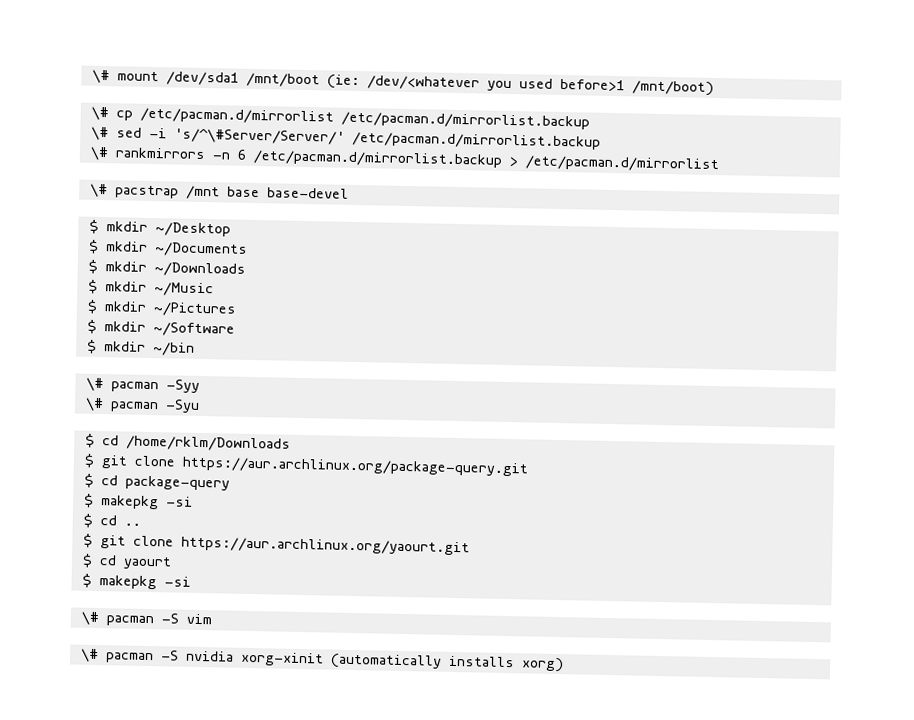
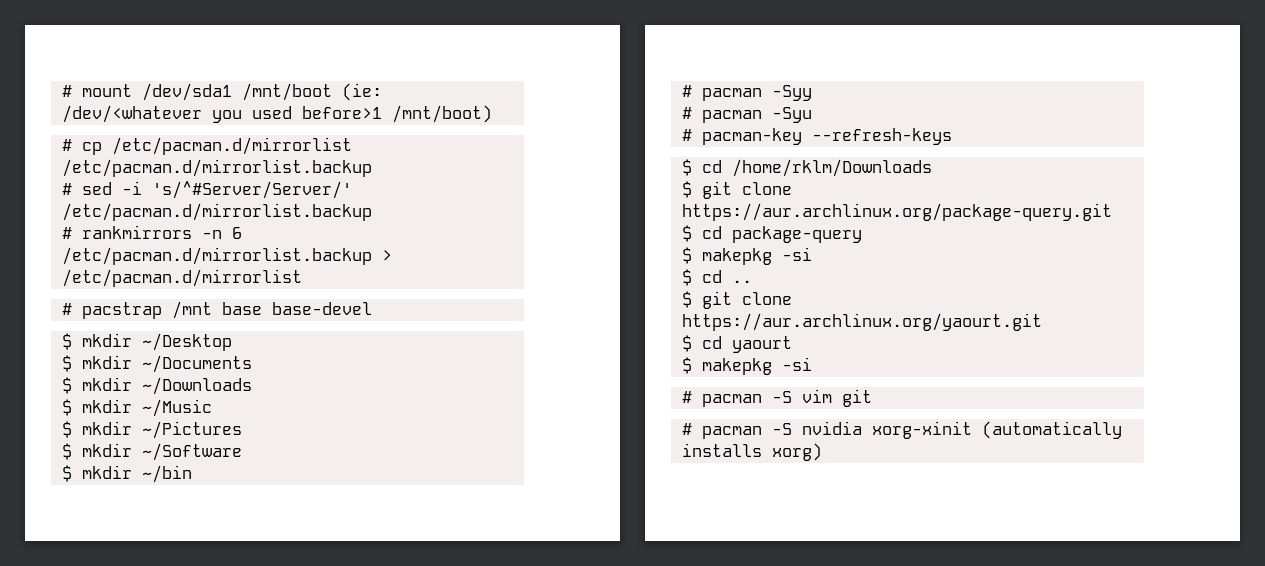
- \# mount /dev/sda1 /mnt/boot (ie: /dev/<whatever you used before>1 /mnt/boot)
+ # mount /dev/sda1 /mnt/boot (ie: /dev/<whatever you used before>1 /mnt/boot)
- \# cp /etc/pacman.d/mirrorlist /etc/pacman.d/mirrorlist.backup
+ # cp /etc/pacman.d/mirrorlist /etc/pacman.d/mirrorlist.backup
- \# sed -i 's/^\#Server/Server/' /etc/pacman.d/mirrorlist.backup
- \# rankmirrors -n 6 /etc/pacman.d/mirrorlist.backup > /etc/pacman.d/mirrorlist
+ # sed -i 's/^#Server/Server/' /etc/pacman.d/mirrorlist.backup
+ # rankmirrors -n 6 /etc/pacman.d/mirrorlist.backup > /etc/pacman.d/mirrorlist
- \# pacstrap /mnt base base-devel
+ # pacstrap /mnt base base-devel
- \# pacman -Syy
+ # pacman -Syy
- \# pacman -Syu
+ # pacman -Syu
+ # pacman-key --refresh-keys
- \# pacman -S vim
- \# pacman -S nvidia xorg-xinit (automatically installs xorg)
+ # pacman -S vim git
+ # pacman -S nvidia xorg-xinit (automatically installs xorg)

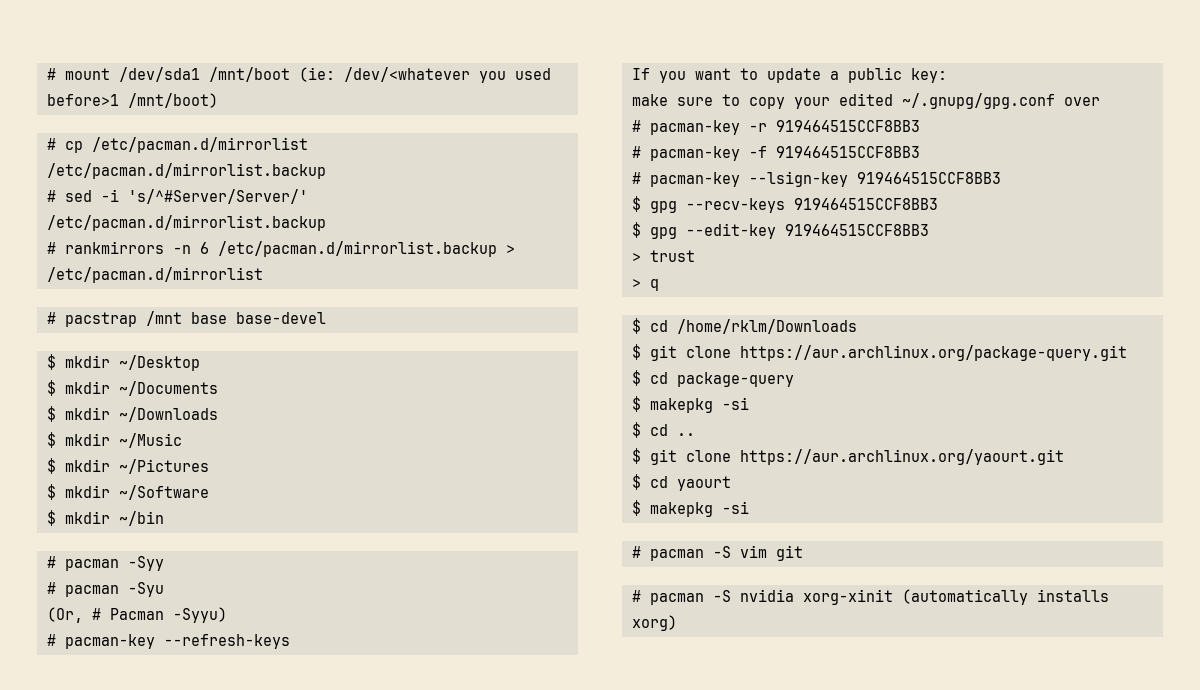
+ (Or, # Pacman -Syyu)
+ If you want to update a public key:
+ make sure to copy your edited ~/.gnupg/gpg.conf over
+ # pacman-key -r 919464515CCF8BB3
+ # pacman-key -f 919464515CCF8BB3
+ # pacman-key --lsign-key 919464515CCF8BB3
+ $ gpg --recv-keys 919464515CCF8BB3
+ $ gpg --edit-key 919464515CCF8BB3
+ > trust
+ > q

